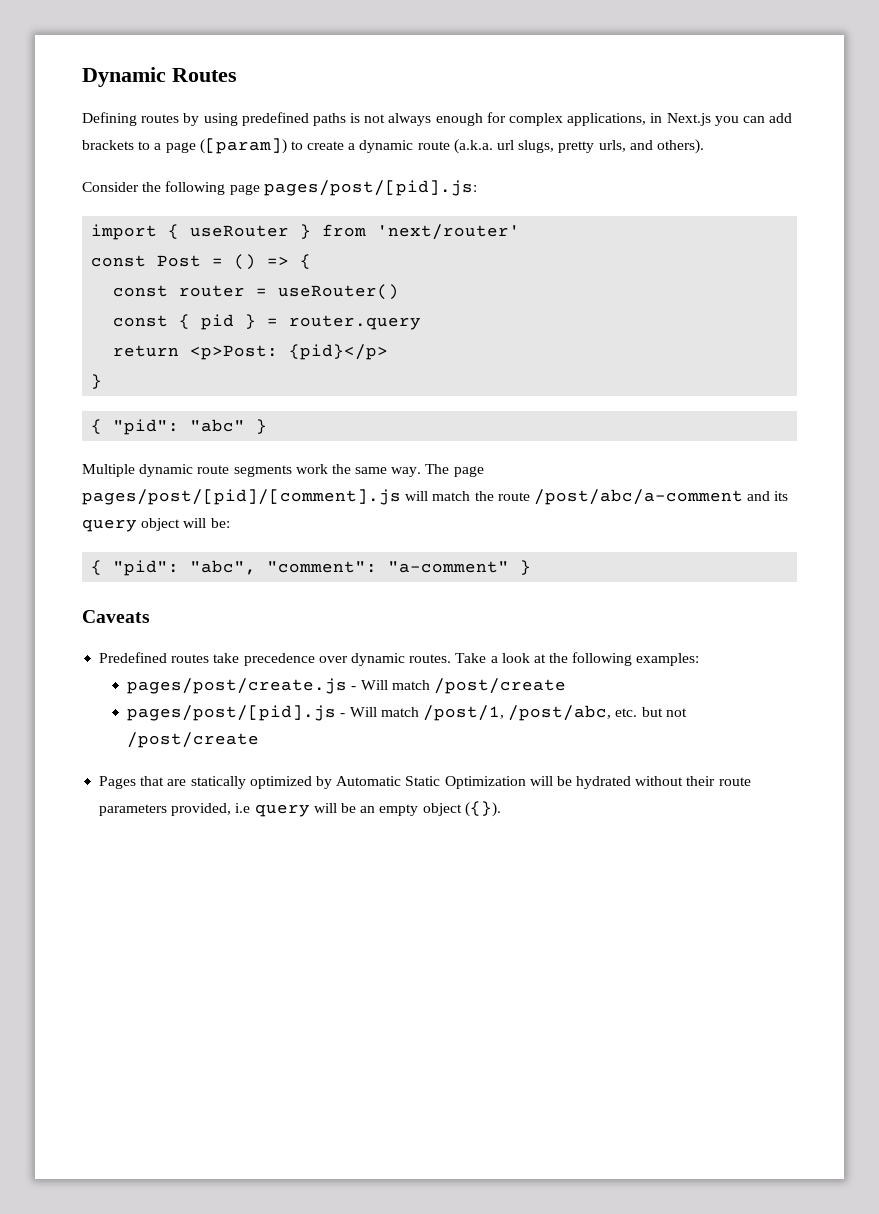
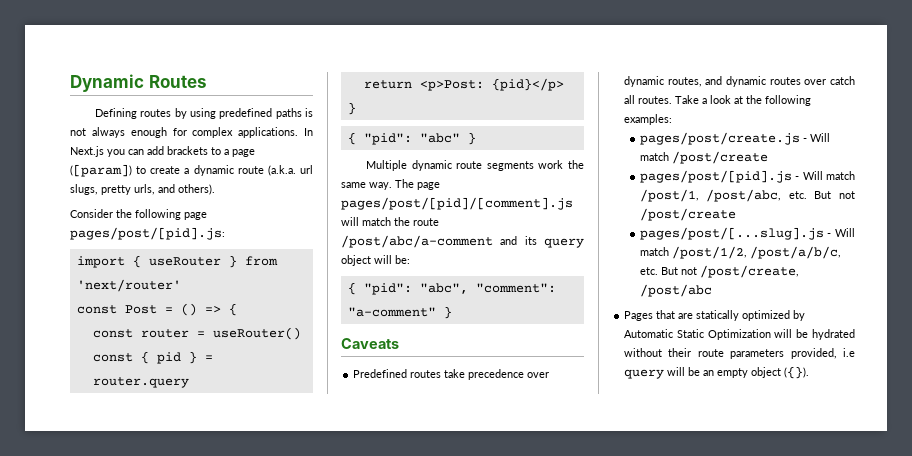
- Defining routes by using predefined paths is not always enough for complex applications, in Next.js you can add brackets to a page ([param]) to create a dynamic route (a.k.a. url slugs, pretty urls, and others).
+ Defining routes by using predefined paths is not always enough for complex applications. In Next.js you can add brackets to a page ([param]) to create a dynamic route (a.k.a. url slugs, pretty urls, and others).
- Predefined routes take precedence over dynamic routes.
+ Predefined routes take precedence over dynamic routes, and dynamic routes over catch all routes.
- pages/post/[pid].js - Will match /post/1, /post/abc, etc. but not /post/create
+ pages/post/[pid].js - Will match /post/1, /post/abc, etc. But not /post/create
+ pages/post/[...slug].js - Will match /post/1/2, /post/a/b/c, etc. But not /post/create, /post/abc

